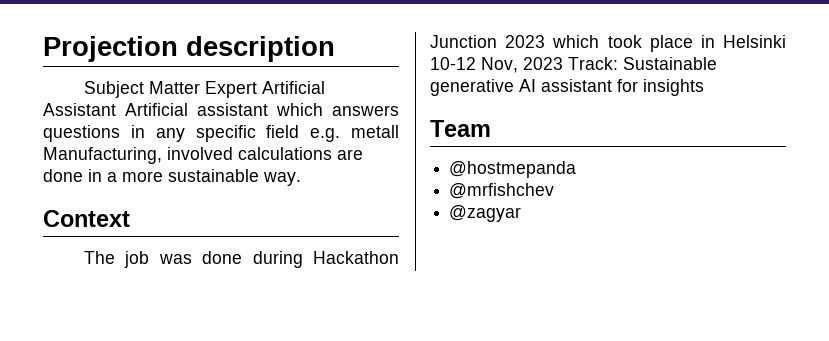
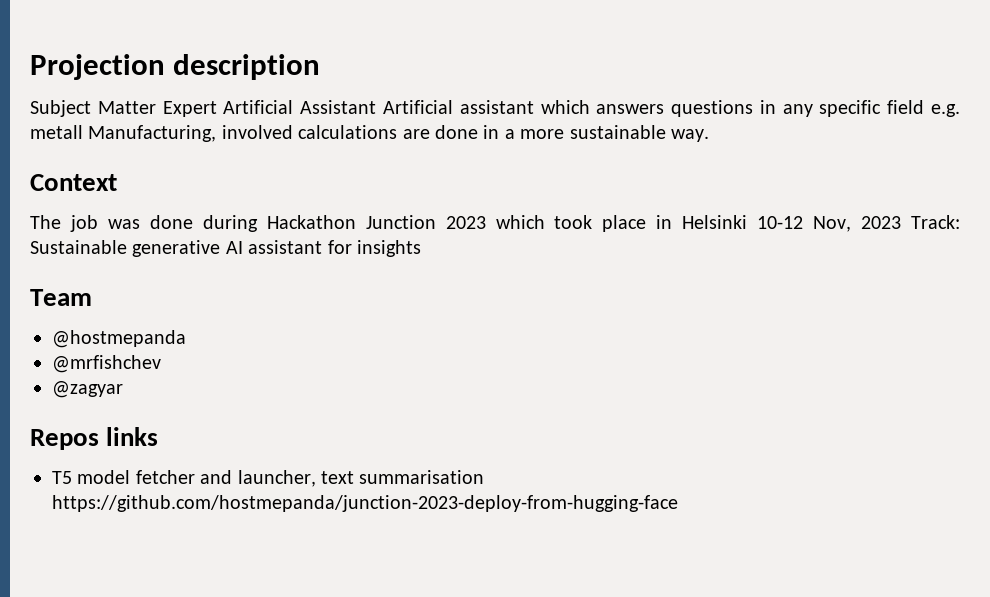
+ Repos links
+ T5 model fetcher and launcher, text summarisation https://github.com/hostmepanda/junction-2023-deploy-from-hugging-face

